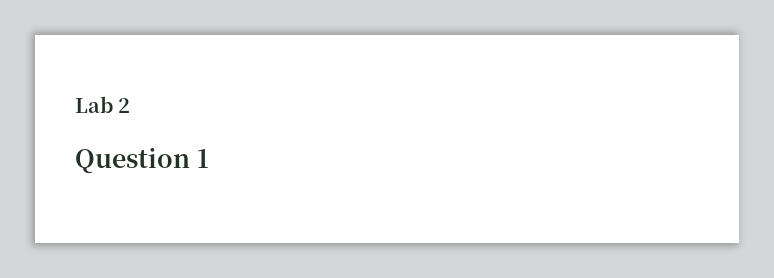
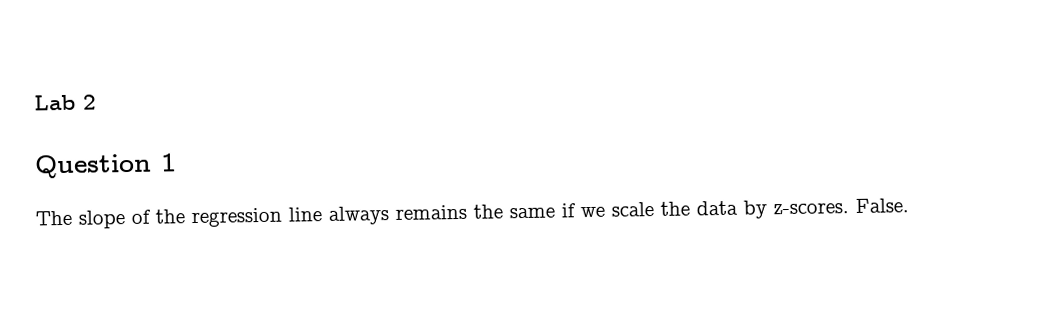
+ The slope of the regression line always remains the same if we scale the data by z-scores. False.

